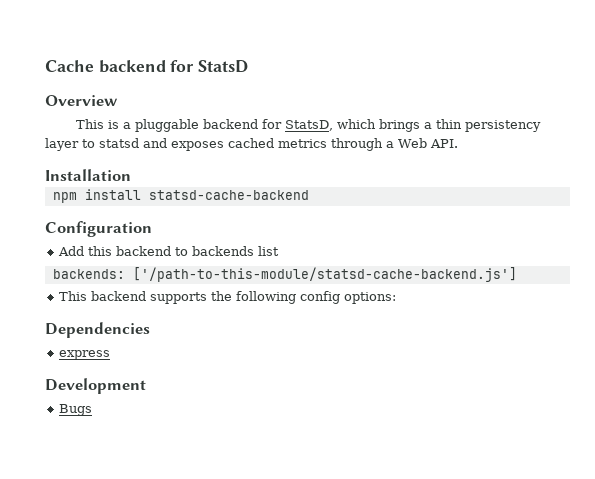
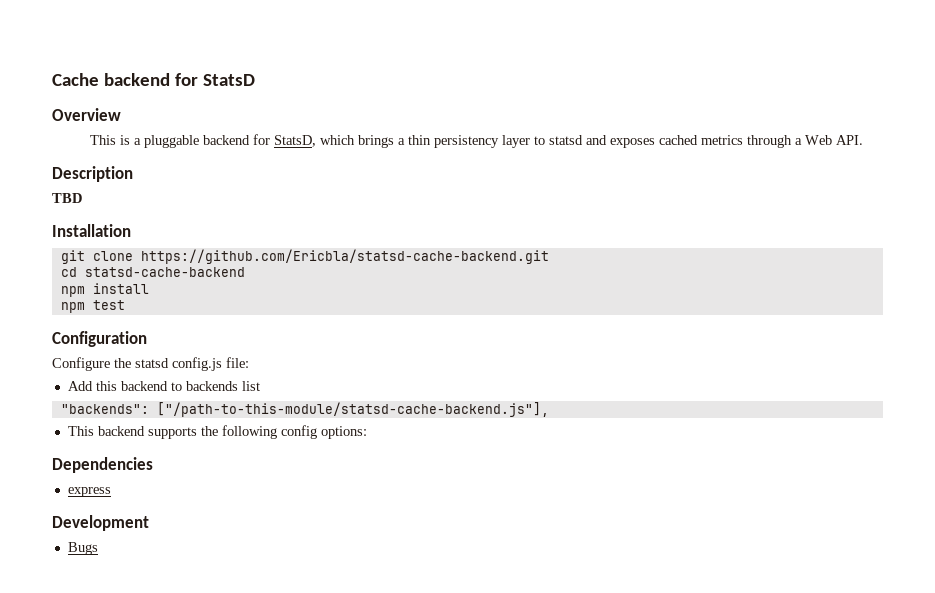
+ Description
+ TBD
+ git clone https://github.com/Ericbla/statsd-cache-backend.git
+ cd statsd-cache-backend
- npm install statsd-cache-backend
+ npm install
+ npm test
+ Configure the statsd config.js file:
- backends: ['/path-to-this-module/statsd-cache-backend.js']
+ "backends": ["/path-to-this-module/statsd-cache-backend.js"],

